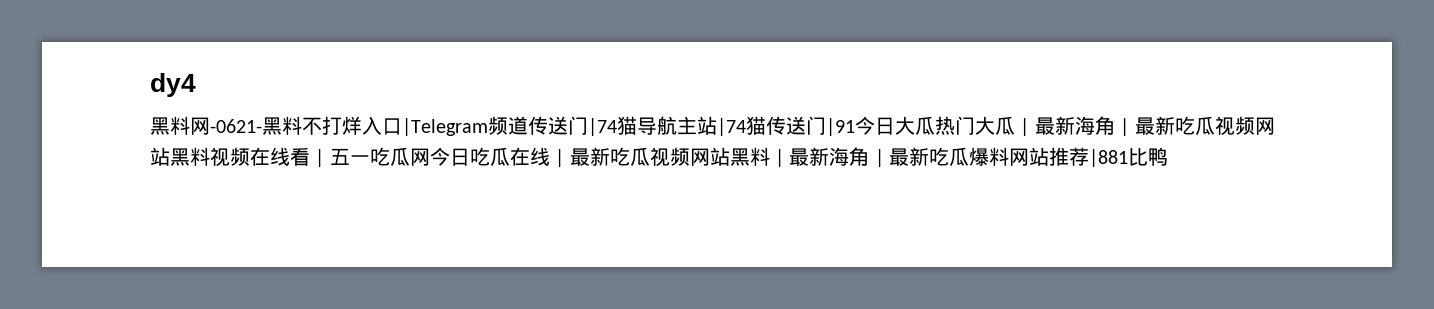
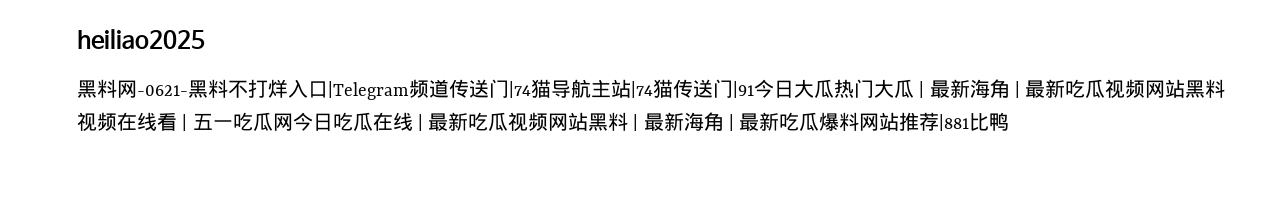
- dy4
+ heiliao2025

